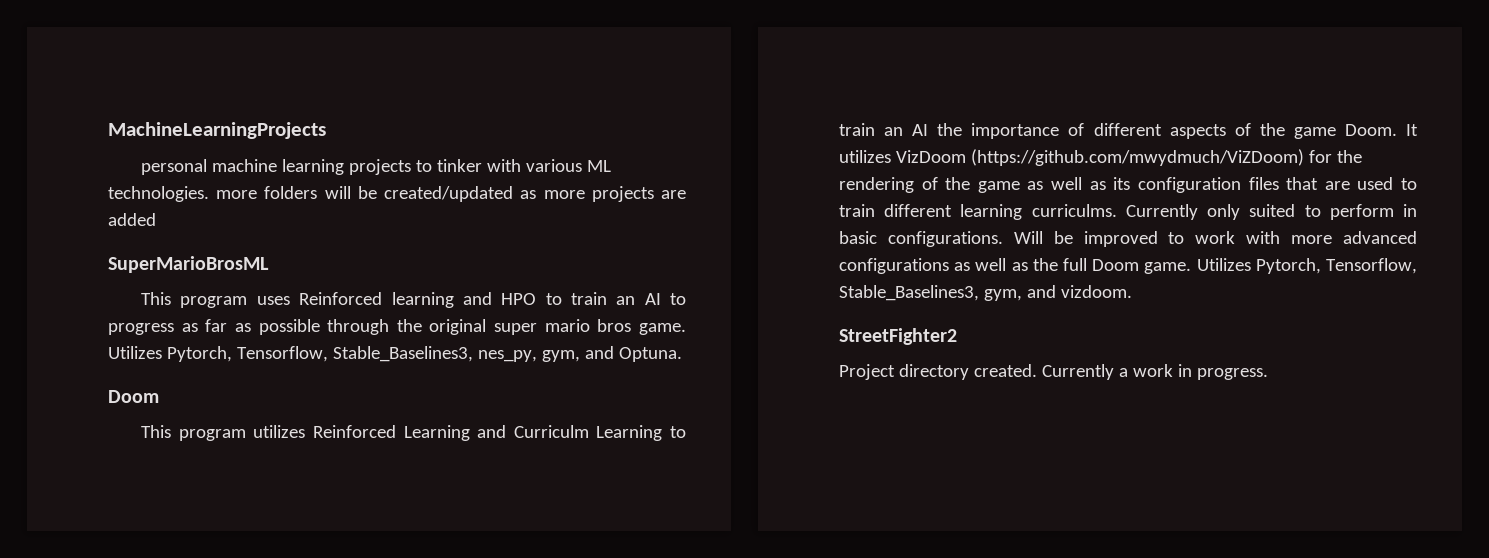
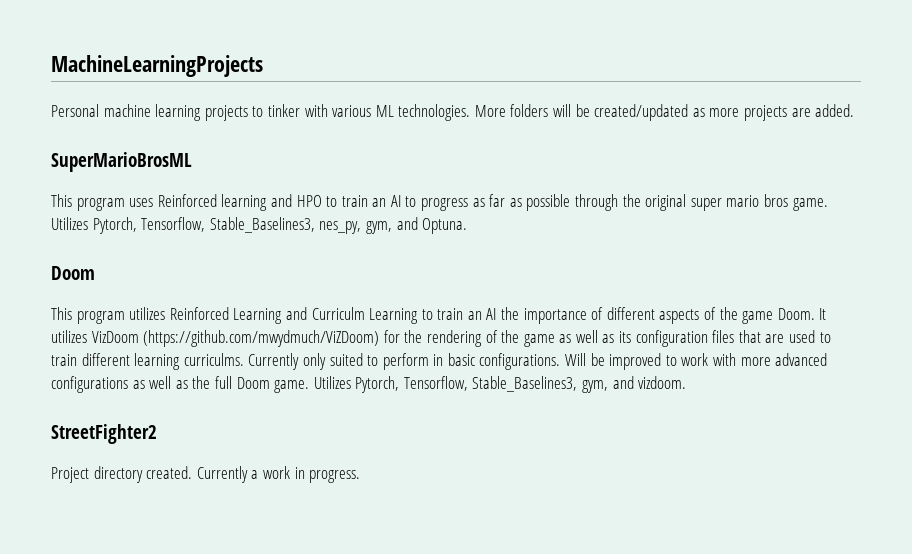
- personal machine learning projects to tinker with various ML technologies. more folders will be created/updated as more projects are added
+ Personal machine learning projects to tinker with various ML technologies. More folders will be created/updated as more projects are added.

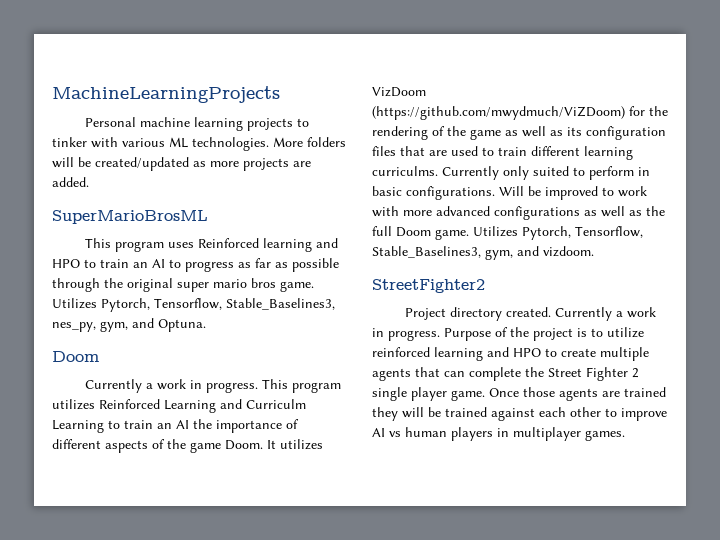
  Utilizes Pytorch, Tensorflow, Stable_Baselines3, nes_py, gym, and Optuna.
  Doom
- This program utilizes Reinforced Learning and Curriculm Learning to train an AI the importance of different aspects of the game Doom.
+ Currently a work in progress. This program utilizes Reinforced Learning and Curriculm Learning to train an AI the importance of different aspects of the game Doom.
+ Purpose of the project is to utilize reinforced learning and HPO to create multiple agents that can complete the Street Fighter 2 single player game. Once those agents are trained they will be trained against each other to improve AI vs human players in multiplayer games.

